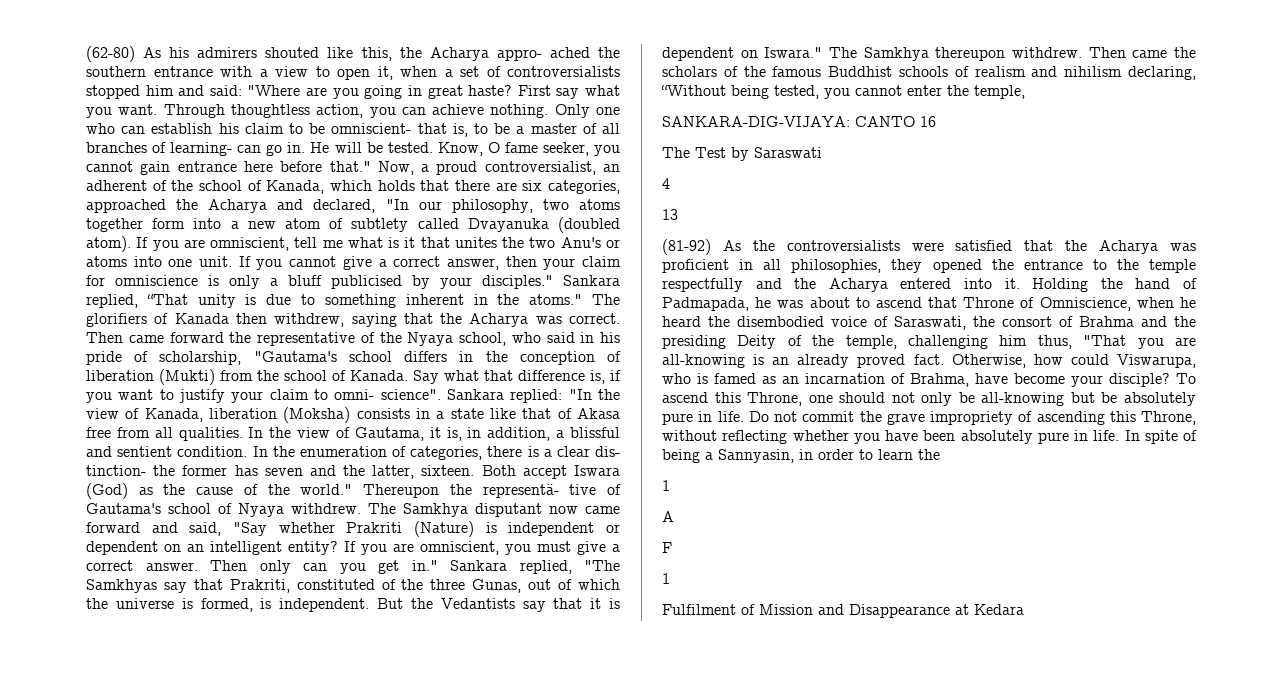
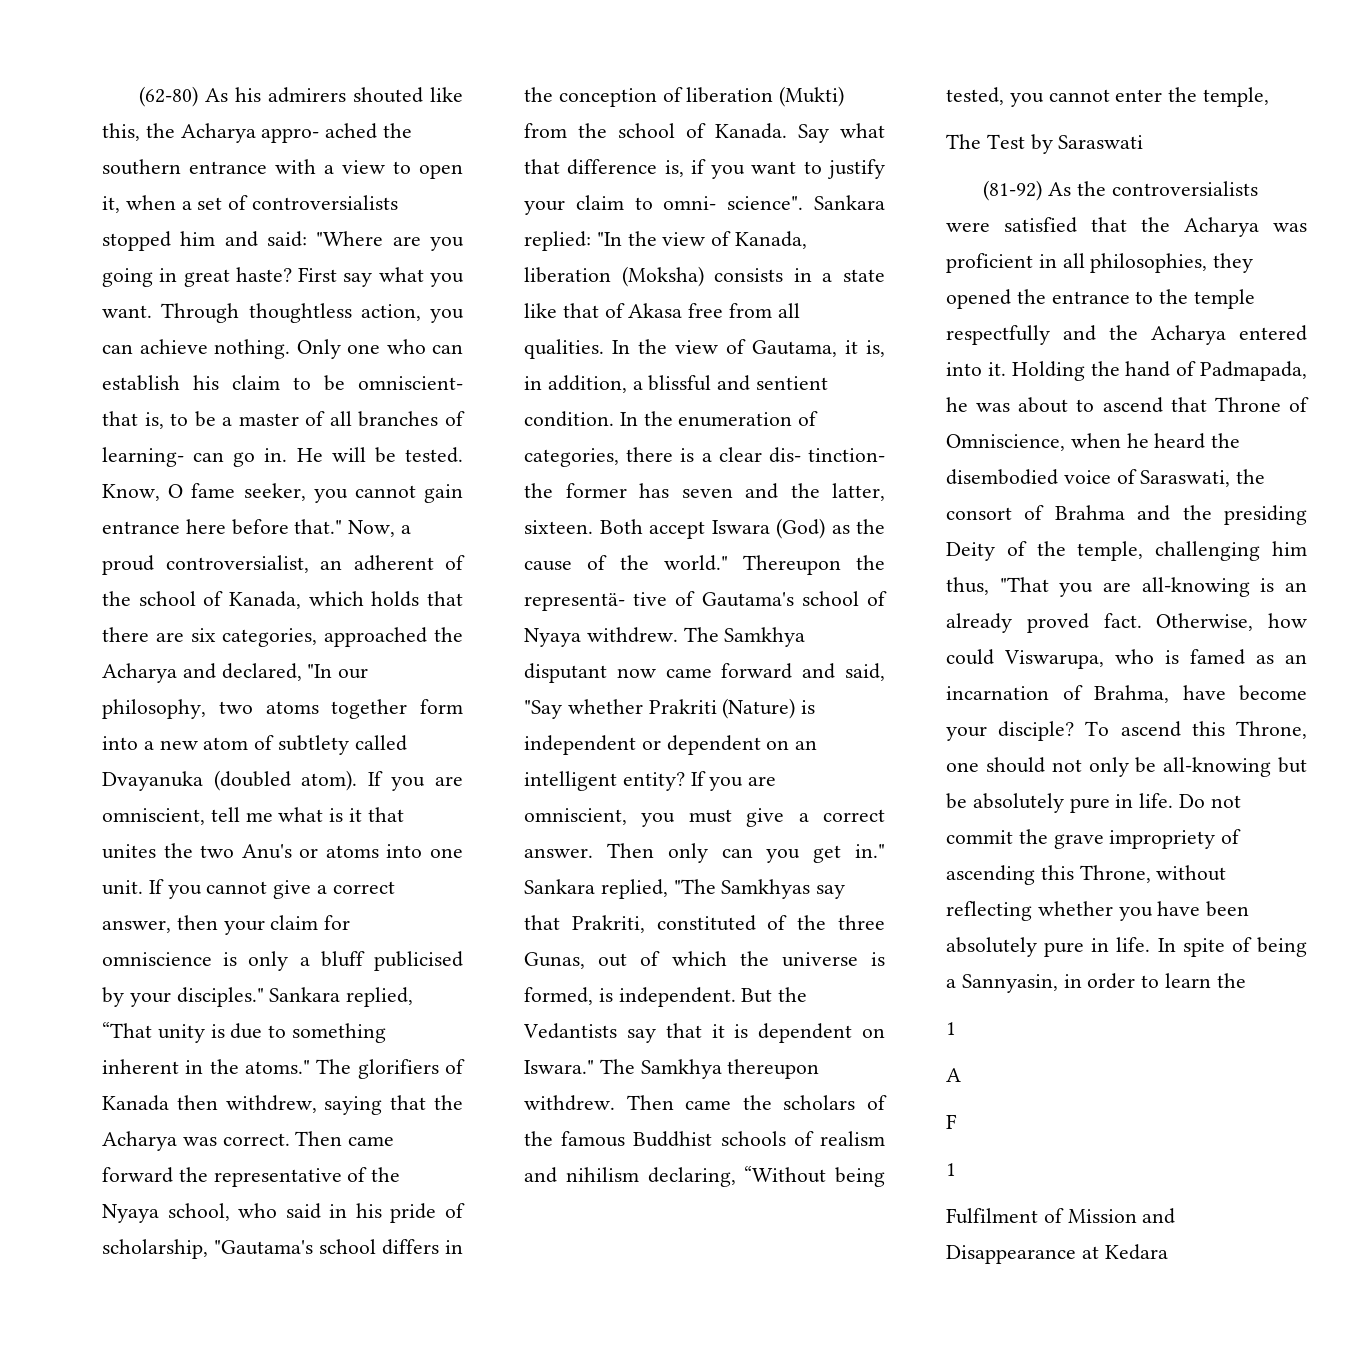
- SANKARA-DIG-VIJAYA: CANTO 16
- 4
- 13

